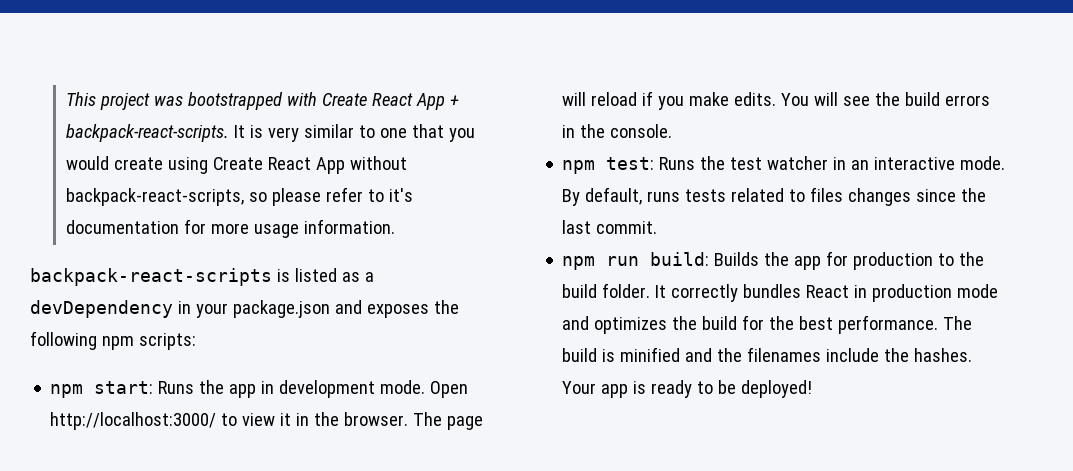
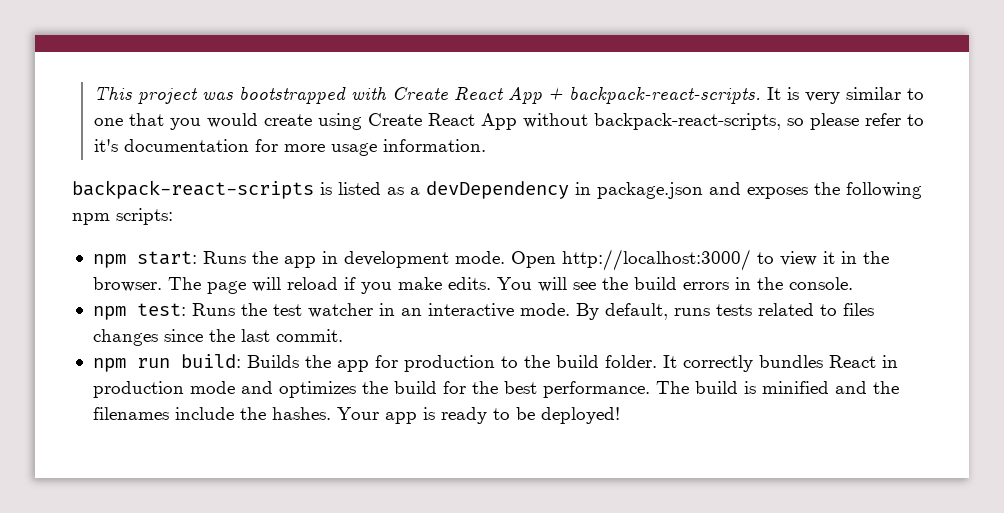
- backpack-react-scripts is listed as a devDependency in your package.json and exposes the following npm scripts:
+ backpack-react-scripts is listed as a devDependency in package.json and exposes the following npm scripts:

